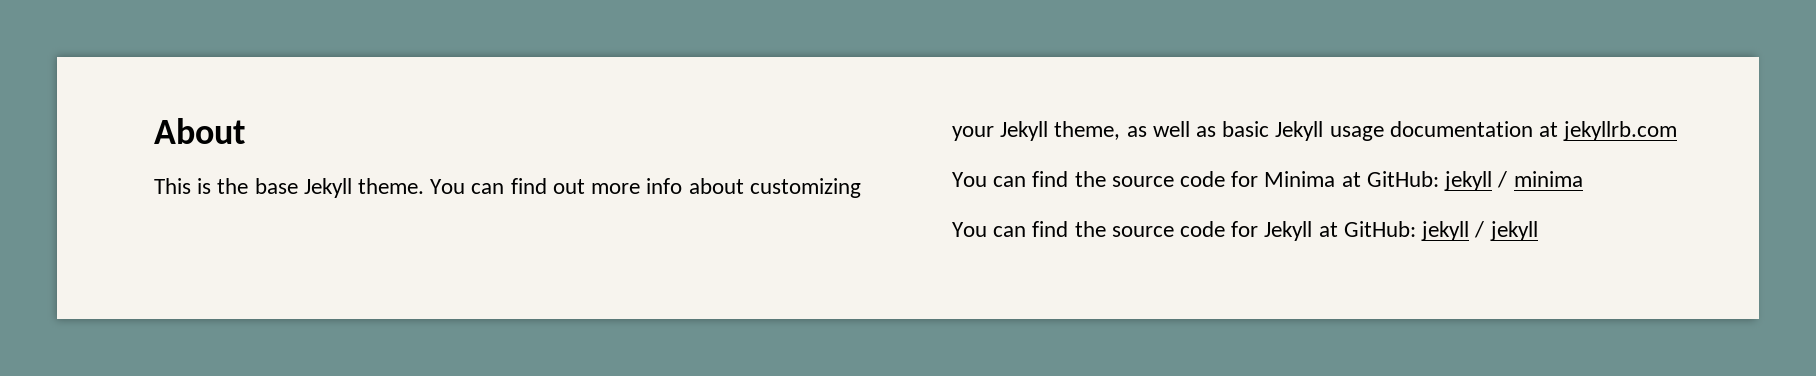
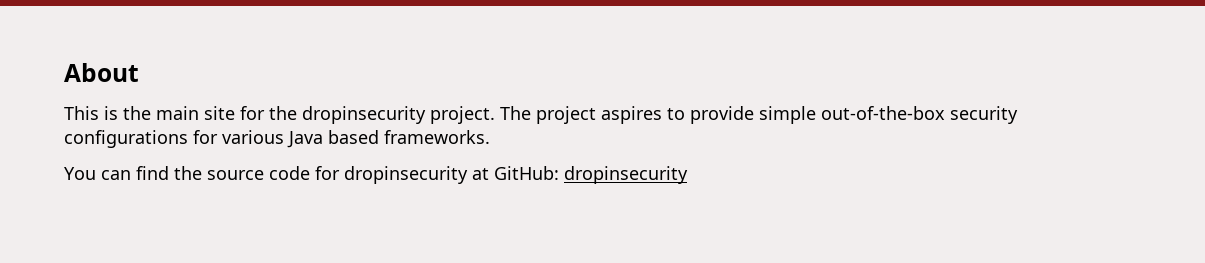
- This is the base Jekyll theme. You can find out more info about customizing your Jekyll theme, as well as basic Jekyll usage documentation at jekyllrb.com
- You can find the source code for Minima at GitHub: jekyll / minima
- You can find the source code for Jekyll at GitHub: jekyll / jekyll
+ This is the main site for the dropinsecurity project. The project aspires to provide simple out-of-the-box security configurations for various Java based frameworks.
+ You can find the source code for dropinsecurity at GitHub: dropinsecurity

